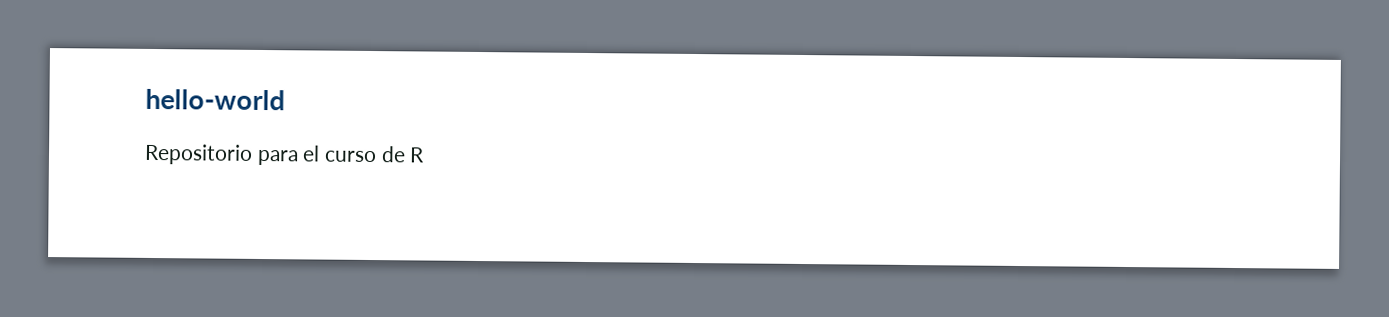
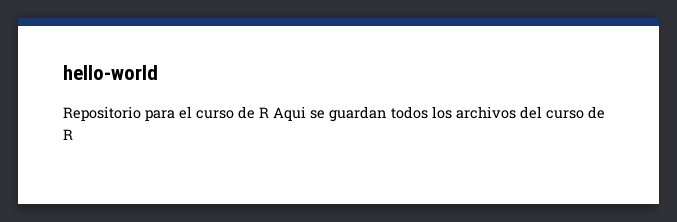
- Repositorio para el curso de R
+ Repositorio para el curso de R Aqui se guardan todos los archivos del curso de R

